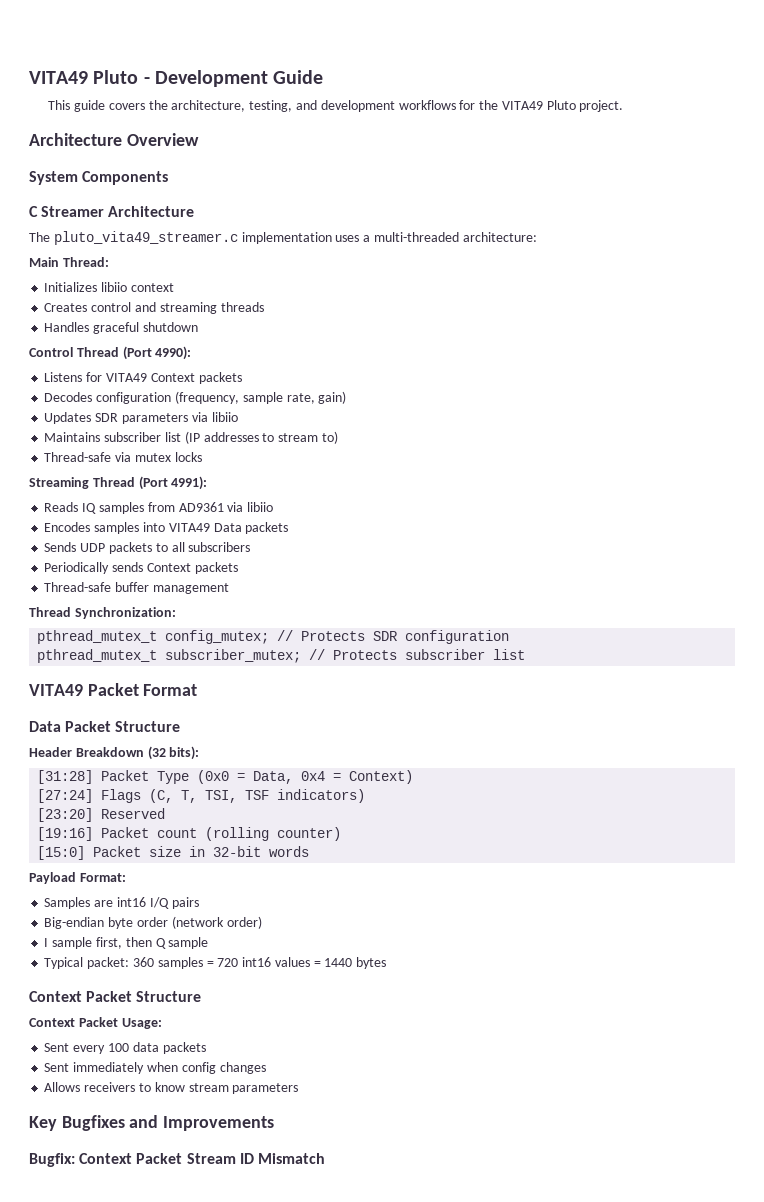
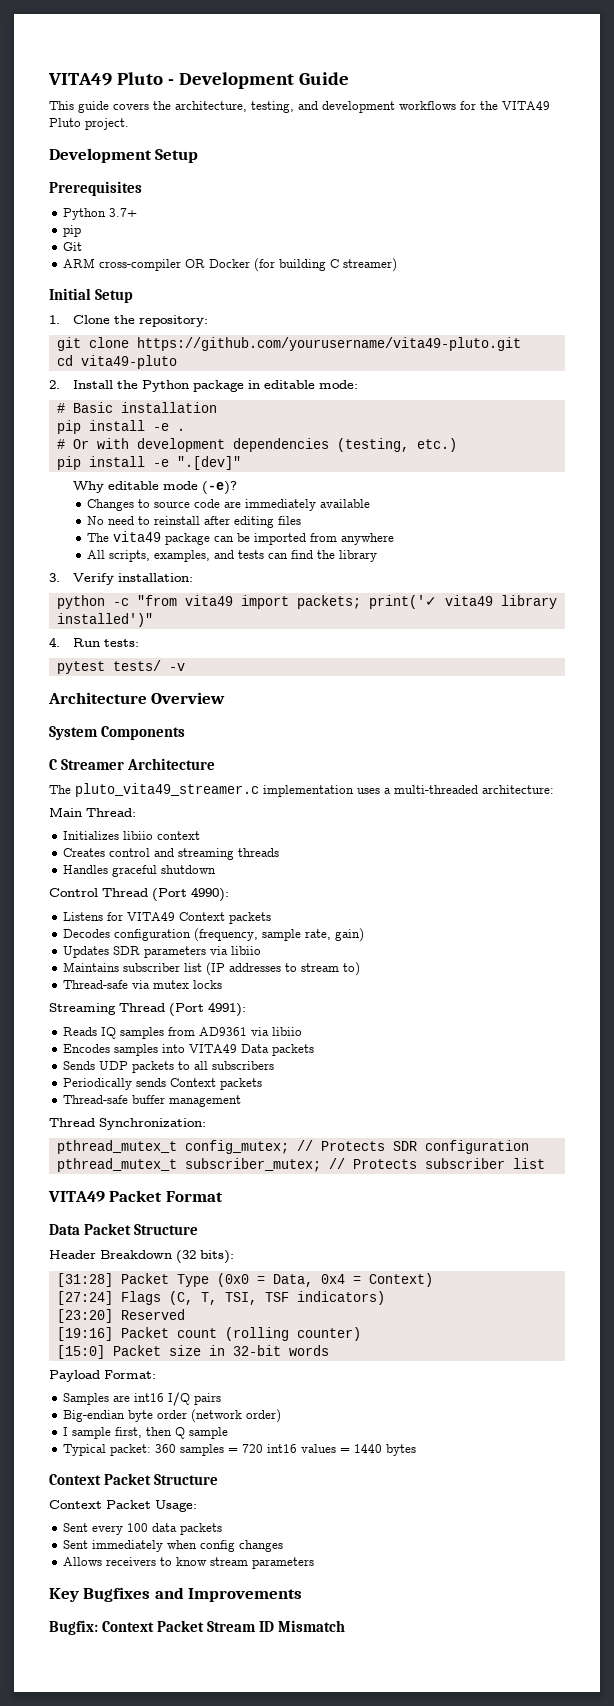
+ Development Setup
+ Prerequisites
+ Python 3.7+
+ pip
+ Git
+ ARM cross-compiler OR Docker (for building C streamer)
+ Initial Setup
+ 1. Clone the repository:
+ git clone https://github.com/yourusername/vita49-pluto.git
+ cd vita49-pluto
+ 2. Install the Python package in editable mode:
+ # Basic installation
+ pip install -e .
+ # Or with development dependencies (testing, etc.)
+ pip install -e ".[dev]"
+ Why editable mode (-e)?
+ Changes to source code are immediately available
+ No need to reinstall after editing files
+ The vita49 package can be imported from anywhere
+ All scripts, examples, and tests can find the library
+ 3. Verify installation:
+ python -c "from vita49 import packets; print('✓ vita49 library installed')"
+ 4. Run tests:
+ pytest tests/ -v

